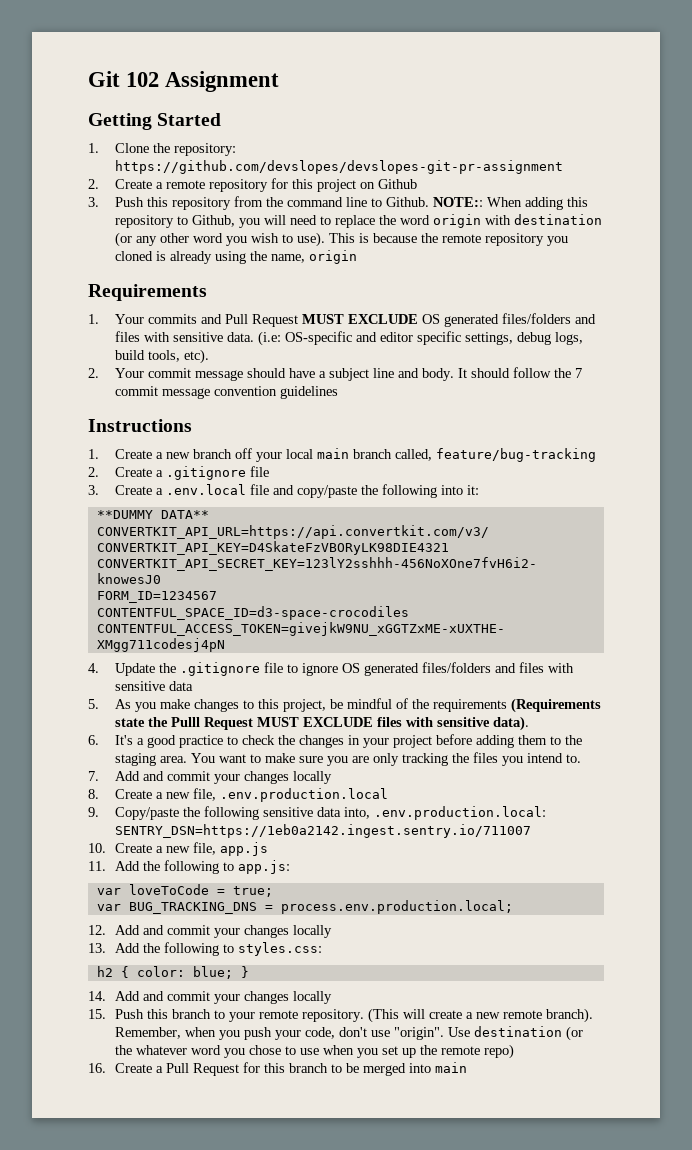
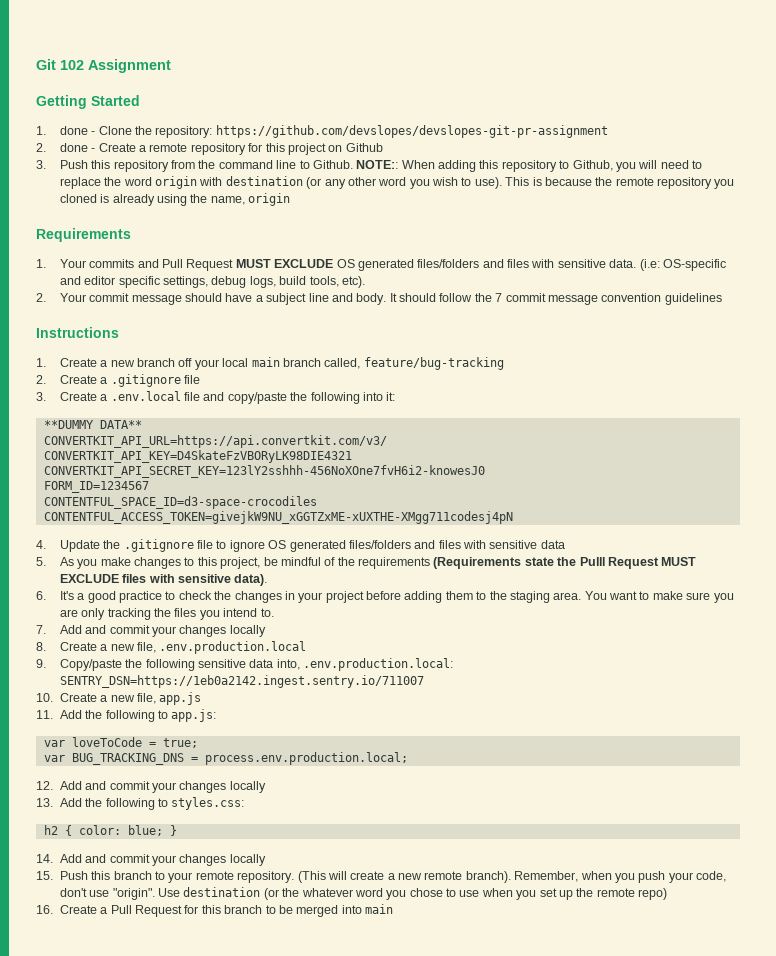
- 1. Clone the repository: https://github.com/devslopes/devslopes-git-pr-assignment
+ 1. done - Clone the repository: https://github.com/devslopes/devslopes-git-pr-assignment
- 2. Create a remote repository for this project on Github
+ 2. done - Create a remote repository for this project on Github

